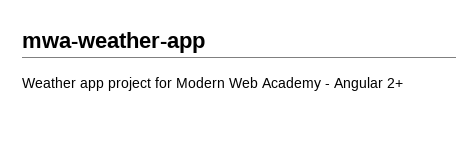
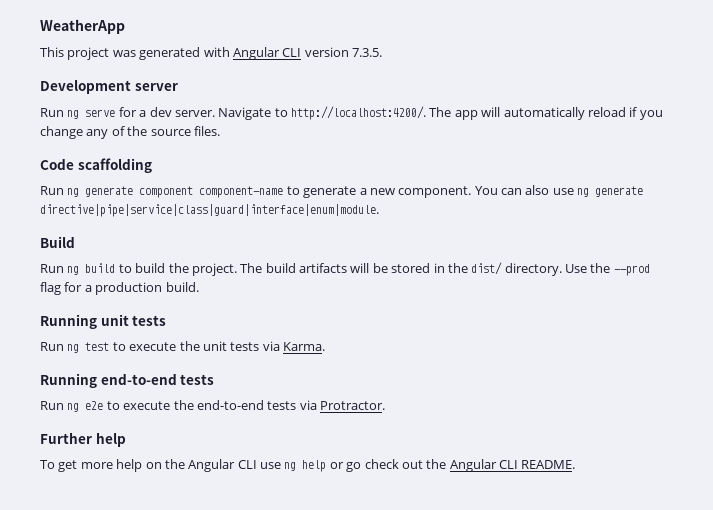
- mwa-weather-app
- Weather app project for Modern Web Academy - Angular 2+
+ WeatherApp
+ This project was generated with Angular CLI version 7.3.5.
+ Development server
+ Run ng serve for a dev server. Navigate to http://localhost:4200/. The app will automatically reload if you change any of the source files.
+ Code scaffolding
+ Run ng generate component component-name to generate a new component. You can also use ng generate directive|pipe|service|class|guard|interface|enum|module.
+ Build
+ Run ng build to build the project. The build artifacts will be stored in the dist/ directory. Use the --prod flag for a production build.
+ Running unit tests
+ Run ng test to execute the unit tests via Karma.
+ Running end-to-end tests
+ Run ng e2e to execute the end-to-end tests via Protractor.
+ Further help
+ To get more help on the Angular CLI use ng help or go check out the Angular CLI README.

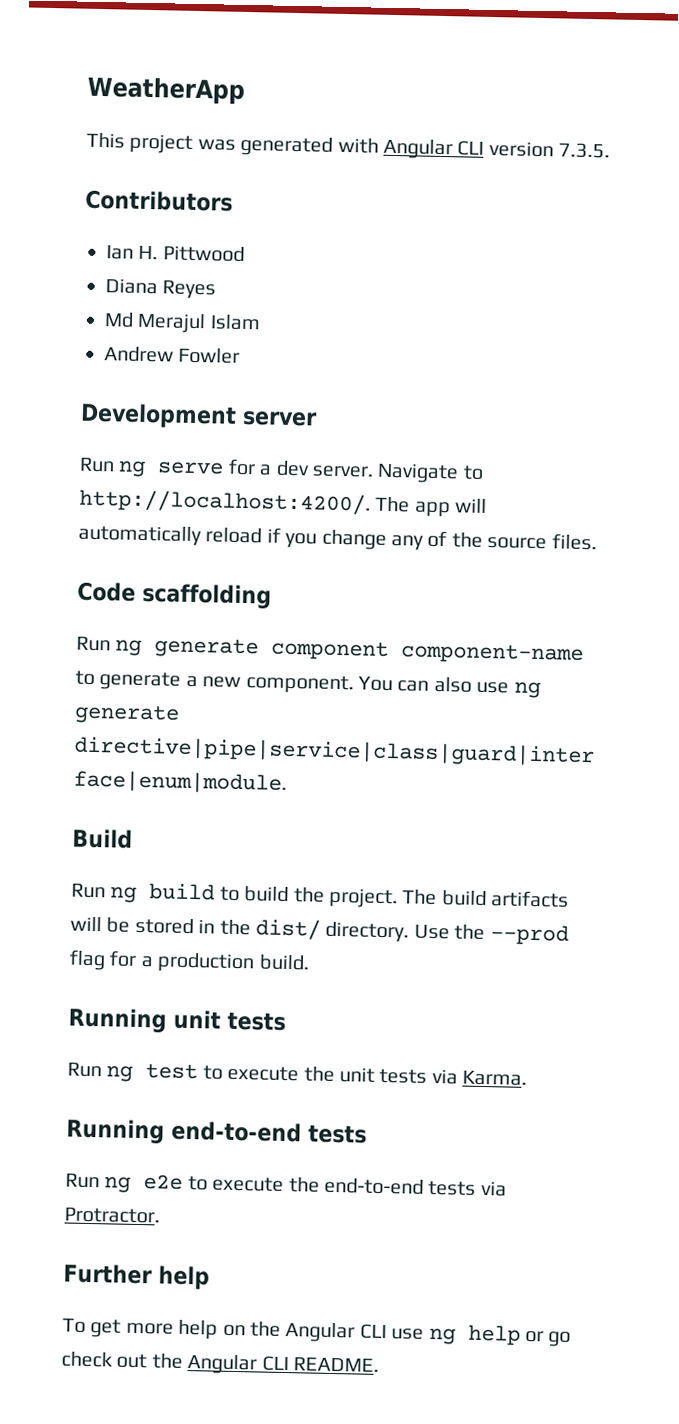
+ Contributors
+ Ian H. Pittwood
+ Diana Reyes
+ Md Merajul Islam
+ Andrew Fowler

